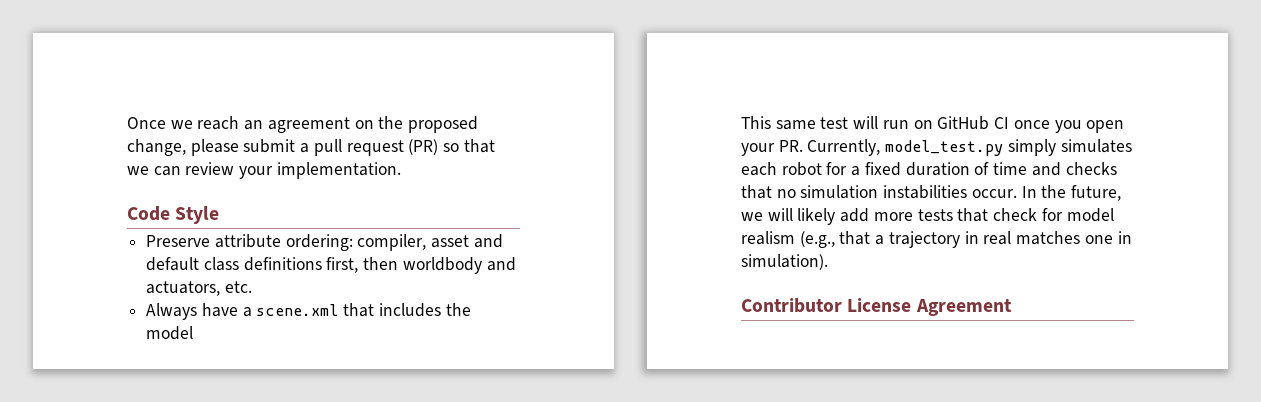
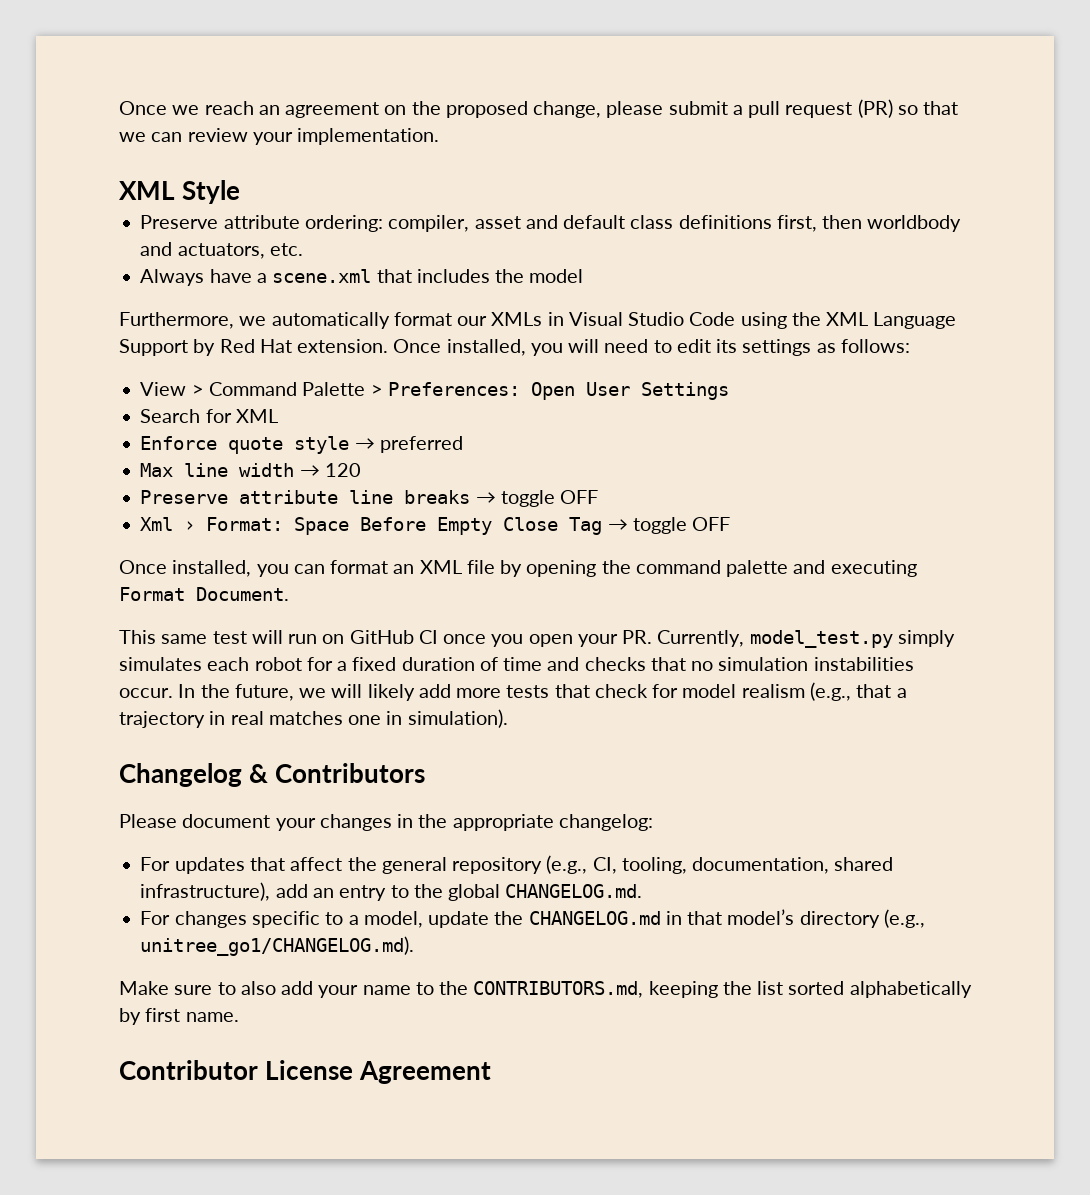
- Code Style
+ XML Style
+ Furthermore, we automatically format our XMLs in Visual Studio Code using the XML Language Support by Red Hat extension. Once installed, you will need to edit its settings as follows:
+ View > Command Palette > Preferences: Open User Settings
+ Search for XML
+ Enforce quote style → preferred
+ Max line width → 120
+ Preserve attribute line breaks → toggle OFF
+ Xml › Format: Space Before Empty Close Tag → toggle OFF
+ Once installed, you can format an XML file by opening the command palette and executing Format Document.
+ Changelog & Contributors
+ Please document your changes in the appropriate changelog:
+ For updates that affect the general repository (e.g., CI, tooling, documentation, shared infrastructure), add an entry to the global CHANGELOG.md.
+ For changes specific to a model, update the CHANGELOG.md in that model’s directory (e.g., unitree_go1/CHANGELOG.md).
+ Make sure to also add your name to the CONTRIBUTORS.md, keeping the list sorted alphabetically by first name.

